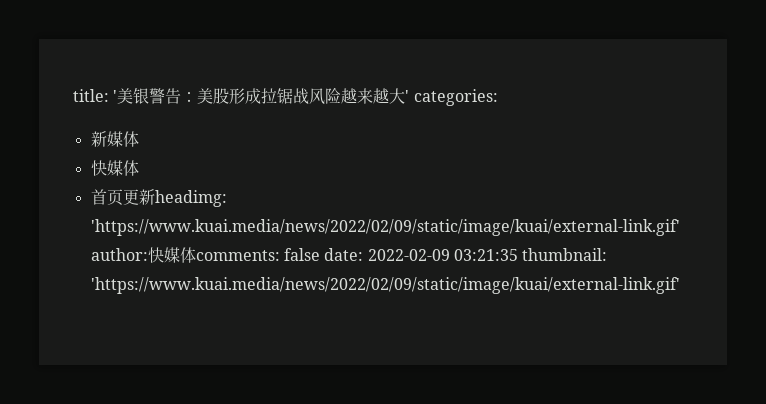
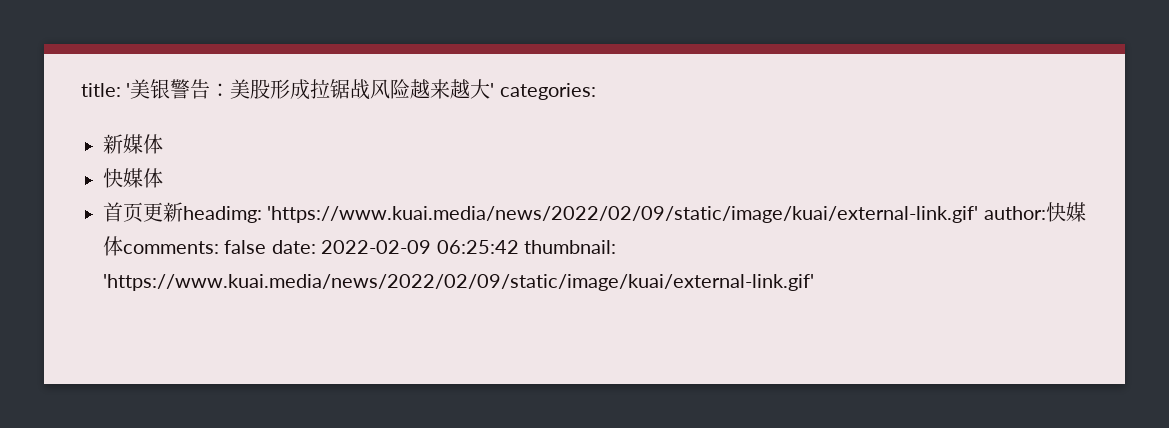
- 首页更新headimg: 'https://www.kuai.media/news/2022/02/09/static/image/kuai/external-link.gif' author:快媒体comments: false date: 2022-02-09 03:21:35 thumbnail: 'https://www.kuai.media/news/2022/02/09/static/image/kuai/external-link.gif'
+ 首页更新headimg: 'https://www.kuai.media/news/2022/02/09/static/image/kuai/external-link.gif' author:快媒体comments: false date: 2022-02-09 06:25:42 thumbnail: 'https://www.kuai.media/news/2022/02/09/static/image/kuai/external-link.gif'

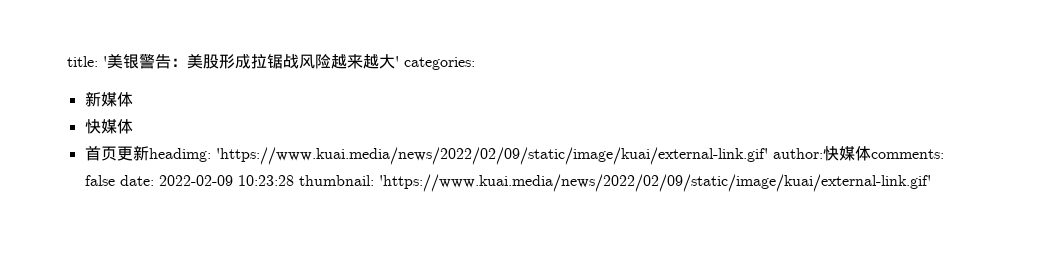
- 首页更新headimg: 'https://www.kuai.media/news/2022/02/09/static/image/kuai/external-link.gif' author:快媒体comments: false date: 2022-02-09 06:25:42 thumbnail: 'https://www.kuai.media/news/2022/02/09/static/image/kuai/external-link.gif'
+ 首页更新headimg: 'https://www.kuai.media/news/2022/02/09/static/image/kuai/external-link.gif' author:快媒体comments: false date: 2022-02-09 10:23:28 thumbnail: 'https://www.kuai.media/news/2022/02/09/static/image/kuai/external-link.gif'

